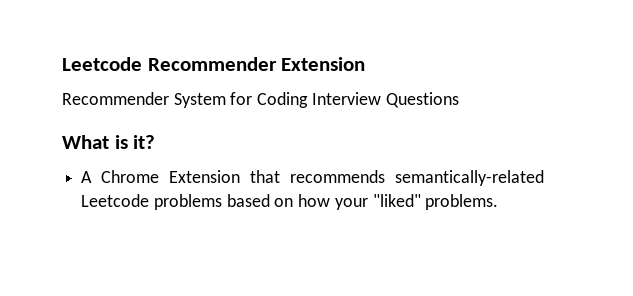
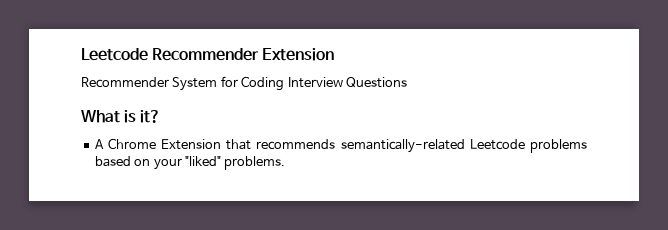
- A Chrome Extension that recommends semantically-related Leetcode problems based on how your "liked" problems.
+ A Chrome Extension that recommends semantically-related Leetcode problems based on your "liked" problems.

